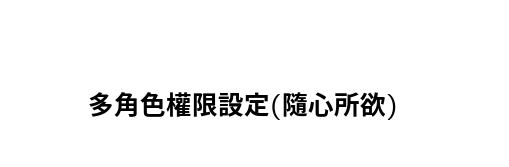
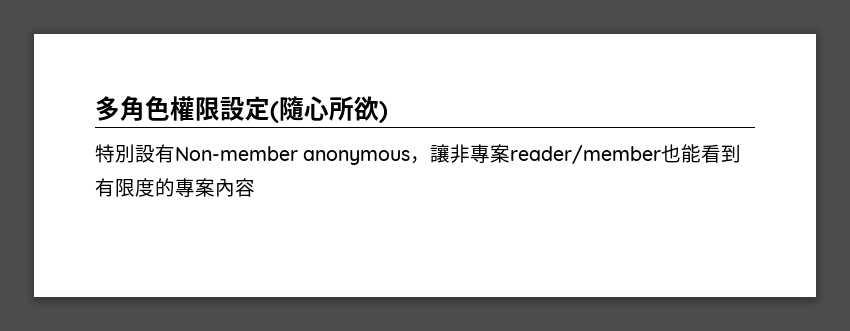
+ 特別設有Non-member anonymous，讓非專案reader/member也能看到有限度的專案內容

